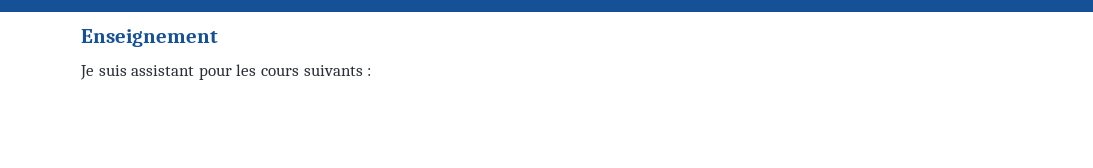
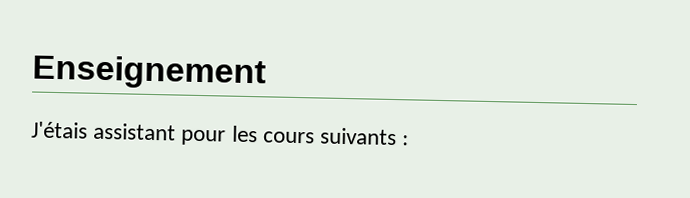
- Je suis assistant pour les cours suivants :
+ J'étais assistant pour les cours suivants :

